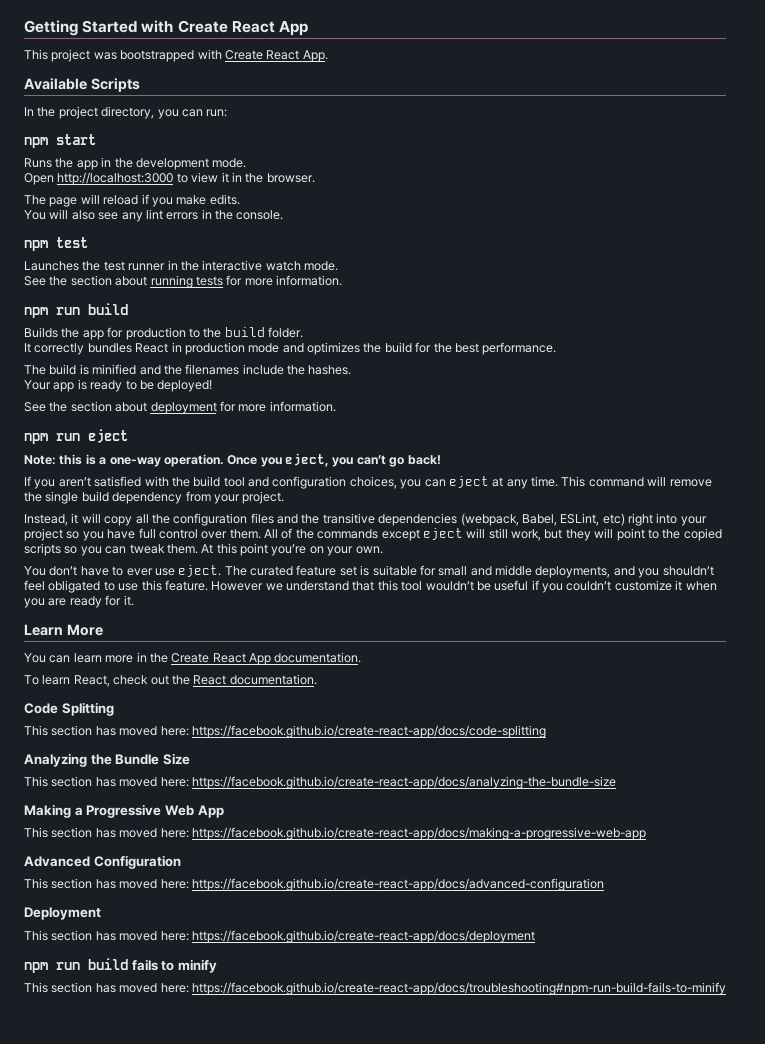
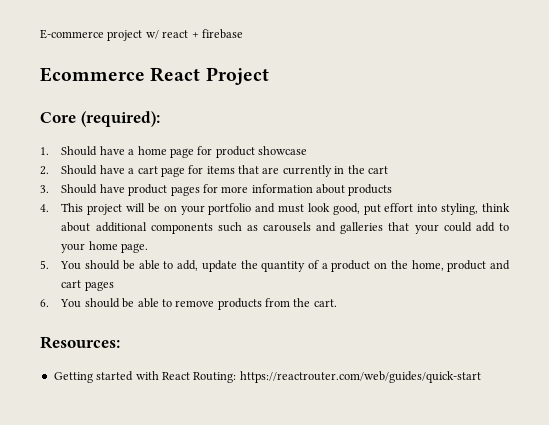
- Getting Started with Create React App
- This project was bootstrapped with Create React App.
- Available Scripts
- In the project directory, you can run:
- npm start
- Runs the app in the development mode.
- Open http://localhost:3000 to view it in the browser.
- The page will reload if you make edits.
- You will also see any lint errors in the console.
- npm test
- Launches the test runner in the interactive watch mode.
- See the section about running tests for more information.
- npm run build
- Builds the app for production to the build folder.
- It correctly bundles React in production mode and optimizes the build for the best performance.
- The build is minified and the filenames include the hashes.
- Your app is ready to be deployed!
- See the section about deployment for more information.
- npm run eject
- Note: this is a one-way operation. Once you eject, you can’t go back!
- If you aren’t satisfied with the build tool and configuration choices, you can eject at any time. This command will remove the single build dependency from your project.
- Instead, it will copy all the configuration files and the transitive dependencies (webpack, Babel, ESLint, etc) right into your project so you have full control over them. All of the commands except eject will still work, but they will point to the copied scripts so you can tweak them. At this point you’re on your own.
- You don’t have to ever use eject. The curated feature set is suitable for small and middle deployments, and you shouldn’t feel obligated to use this feature. However we understand that this tool wouldn’t be useful if you couldn’t customize it when you are ready for it.
- Learn More
- You can learn more in the Create React App documentation.
- To learn React, check out the React documentation.
- Code Splitting
- This section has moved here: https://facebook.github.io/create-react-app/docs/code-splitting
- Analyzing the Bundle Size
- This section has moved here: https://facebook.github.io/create-react-app/docs/analyzing-the-bundle-size
- Making a Progressive Web App
- This section has moved here: https://facebook.github.io/create-react-app/docs/making-a-progressive-web-app
- Advanced Configuration
- This section has moved here: https://facebook.github.io/create-react-app/docs/advanced-configuration
- Deployment
- This section has moved here: https://facebook.github.io/create-react-app/docs/deployment
- npm run build fails to minify
- This section has moved here: https://facebook.github.io/create-react-app/docs/troubleshooting#npm-run-build-fails-to-minify
+ E-commerce project w/ react + firebase
+ Ecommerce React Project
+ Core (required):
+ 1. Should have a home page for product showcase
+ 2. Should have a cart page for items that are currently in the cart
+ 3. Should have product pages for more information about products
+ 4. This project will be on your portfolio and must look good, put effort into styling, think about additional components such as carousels and galleries that your could add to your home page.
+ 5. You should be able to add, update the quantity of a product on the home, product and cart pages
+ 6. You should be able to remove products from the cart.
+ Resources:
+ Getting started with React Routing: https://reactrouter.com/web/guides/quick-start

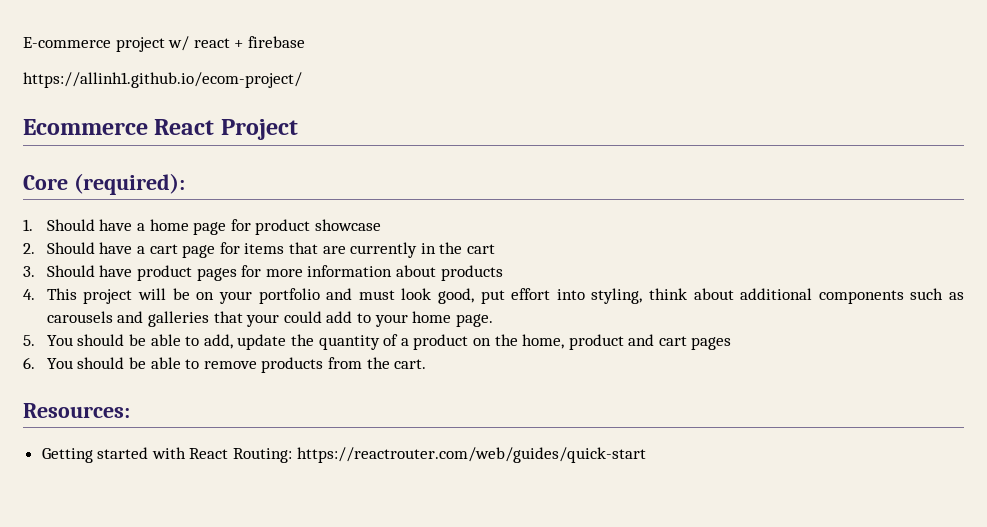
+ https://allinh1.github.io/ecom-project/

